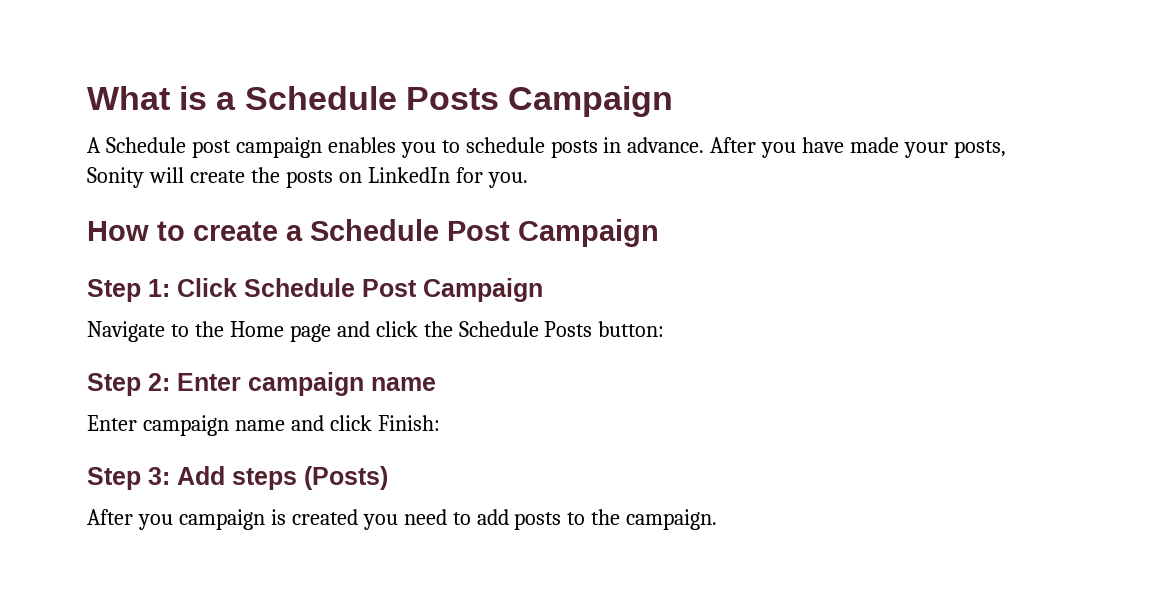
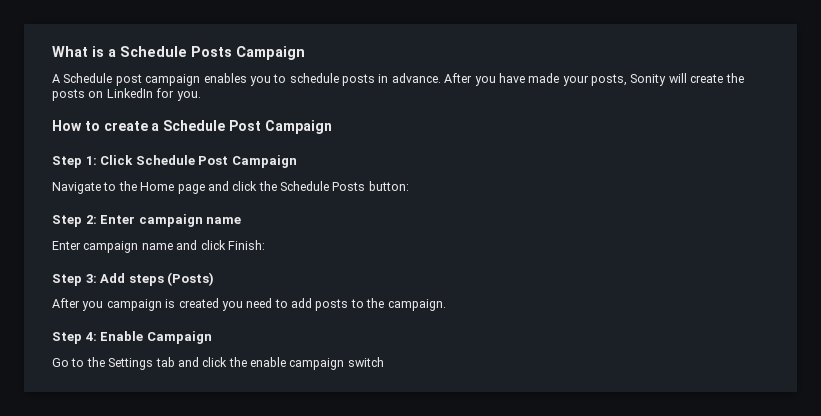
+ Step 4: Enable Campaign
+ Go to the Settings tab and click the enable campaign switch

